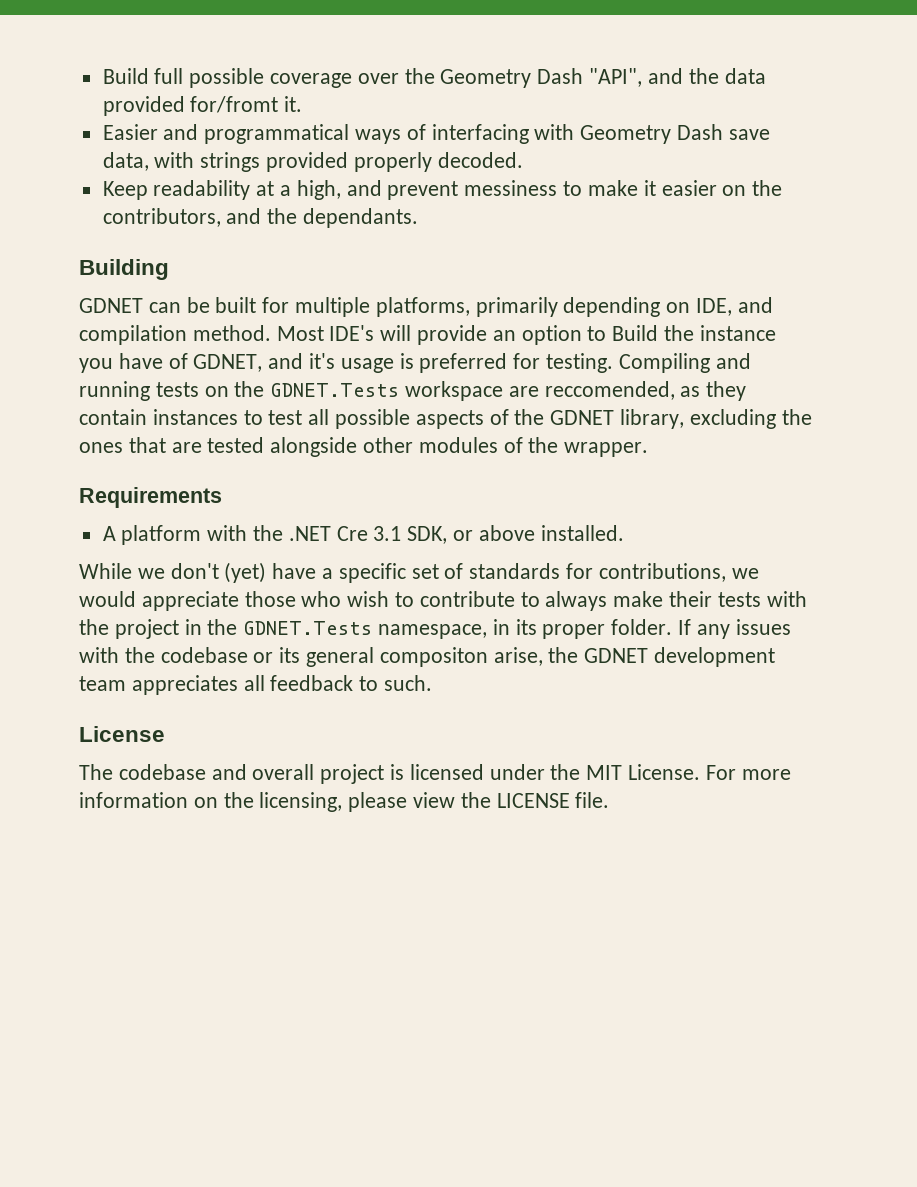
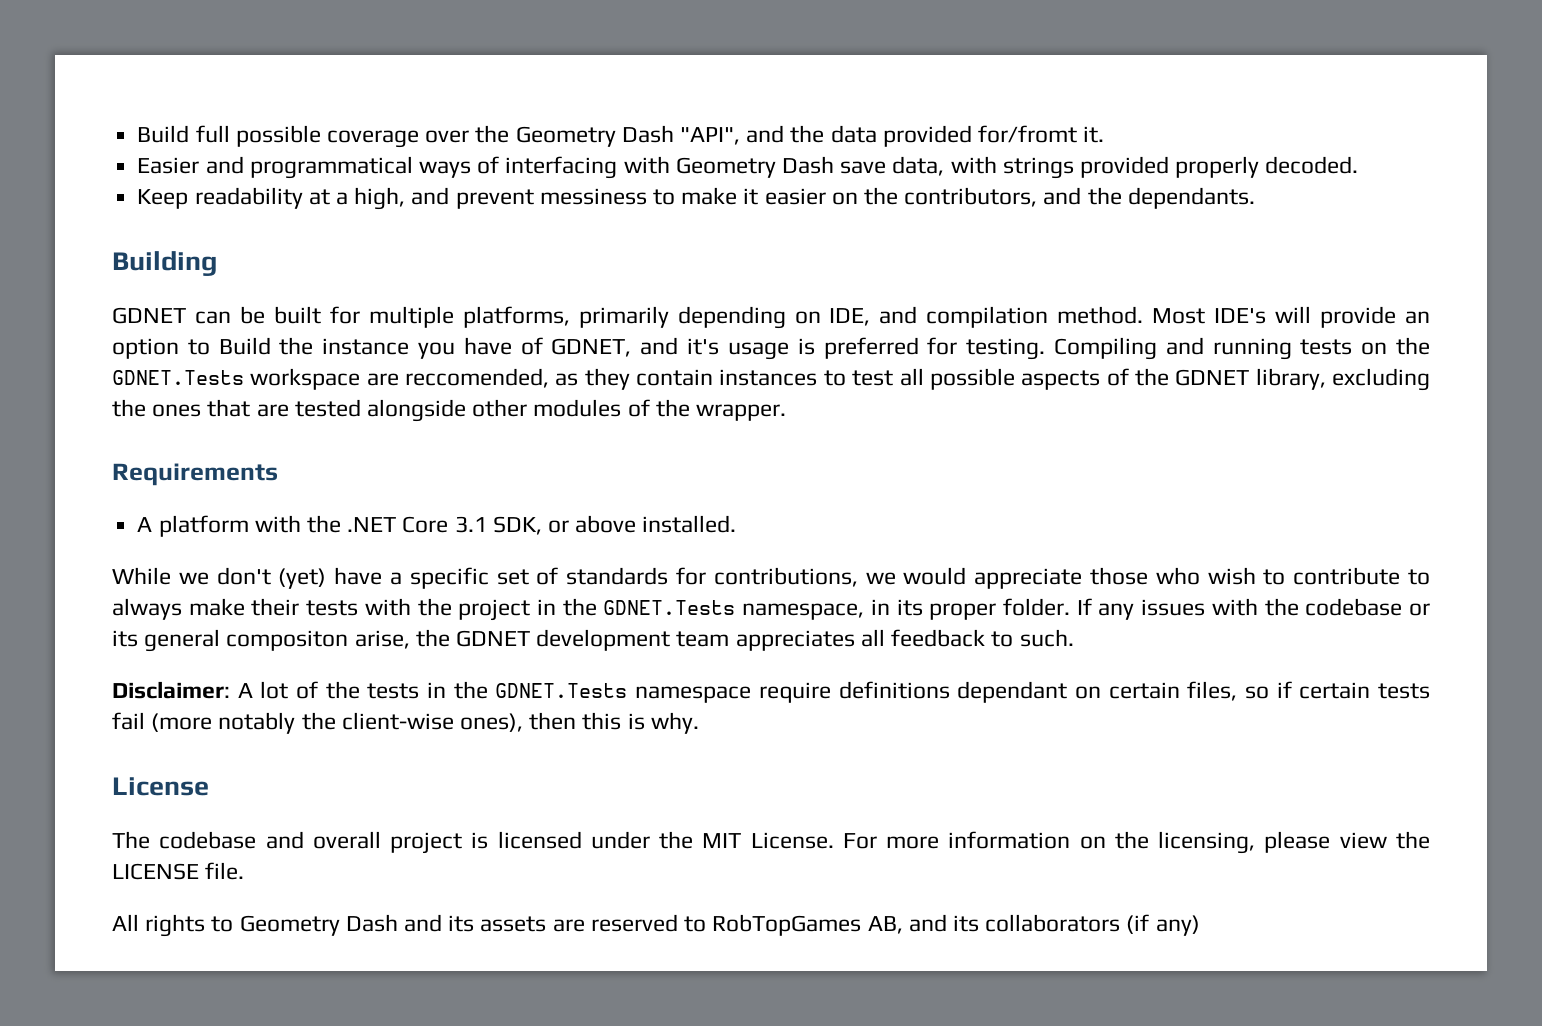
- A platform with the .NET Cre 3.1 SDK, or above installed.
+ A platform with the .NET Core 3.1 SDK, or above installed.
+ Disclaimer: A lot of the tests in the GDNET.Tests namespace require definitions dependant on certain files, so if certain tests fail (more notably the client-wise ones), then this is why.
+ All rights to Geometry Dash and its assets are reserved to RobTopGames AB, and its collaborators (if any)

